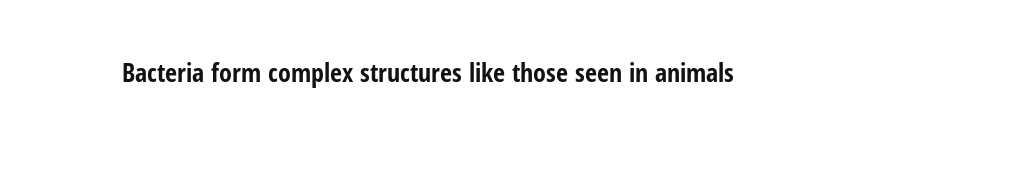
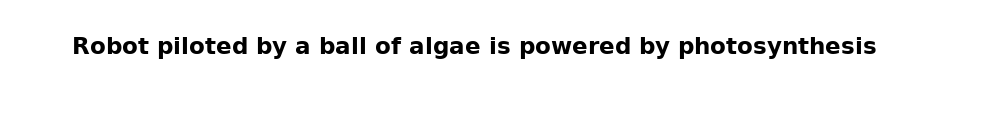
- Bacteria form complex structures like those seen in animals
+ Robot piloted by a ball of algae is powered by photosynthesis

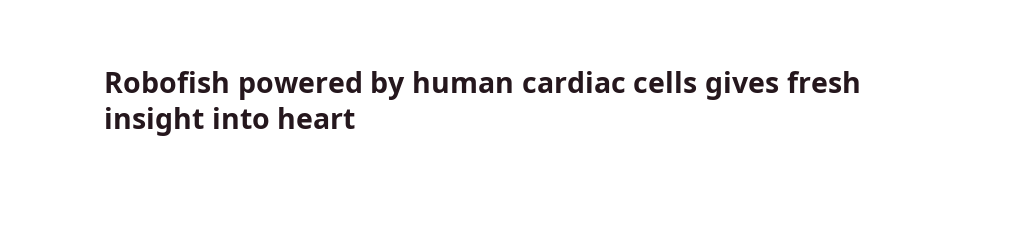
- Robot piloted by a ball of algae is powered by photosynthesis
+ Robofish powered by human cardiac cells gives fresh insight into heart

